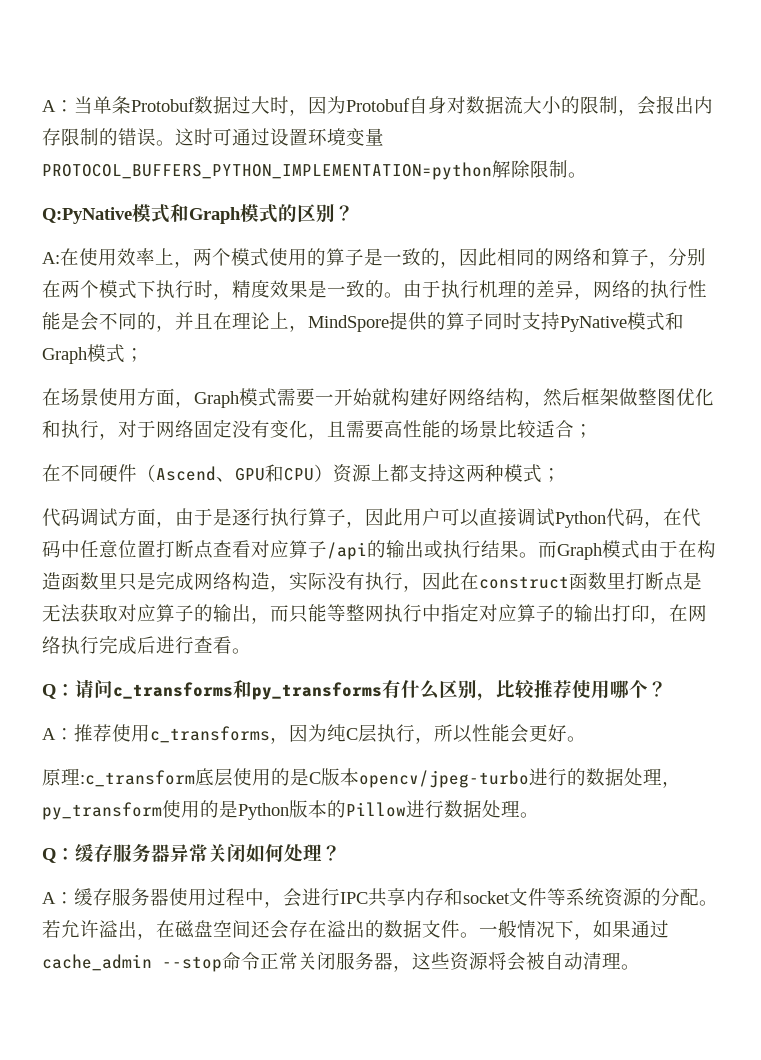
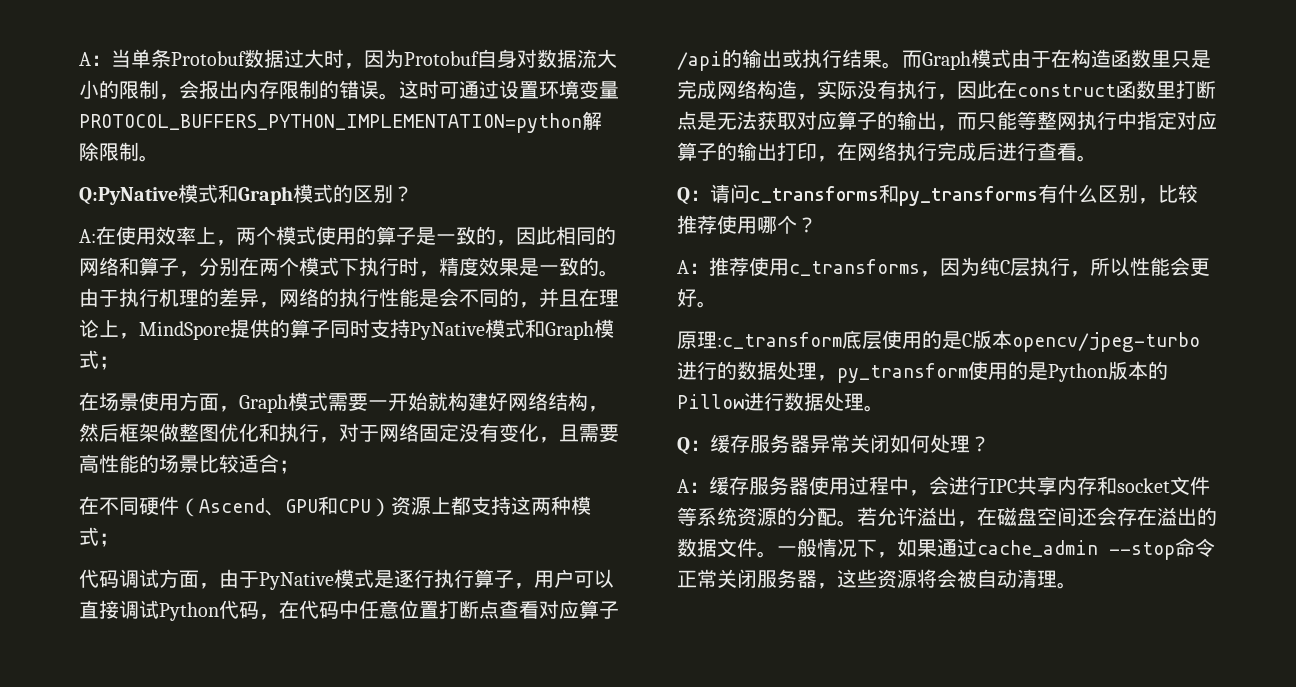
- 代码调试方面，由于是逐行执行算子，因此用户可以直接调试Python代码，在代码中任意位置打断点查看对应算子/api的输出或执行结果。
+ 代码调试方面，由于PyNative模式是逐行执行算子，用户可以直接调试Python代码，在代码中任意位置打断点查看对应算子/api的输出或执行结果。

